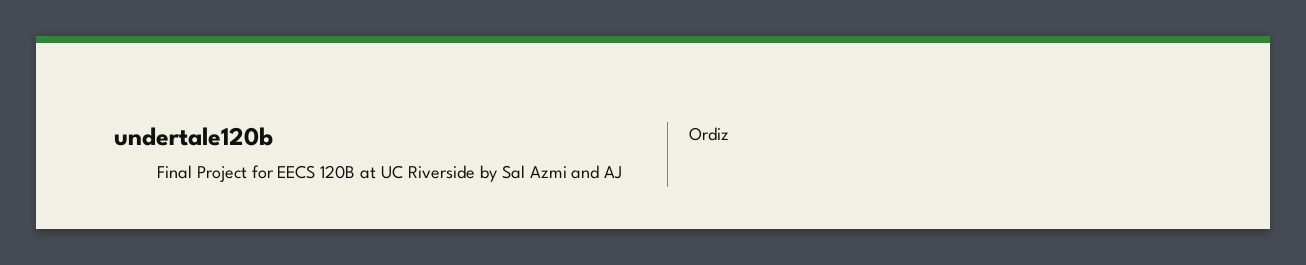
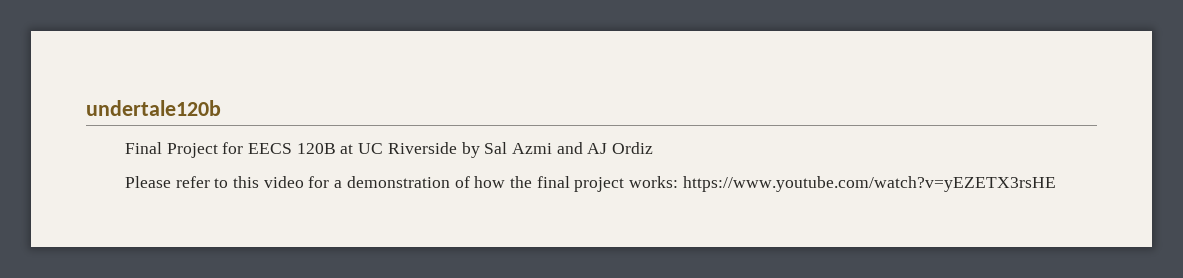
+ Please refer to this video for a demonstration of how the final project works: https://www.youtube.com/watch?v=yEZETX3rsHE

